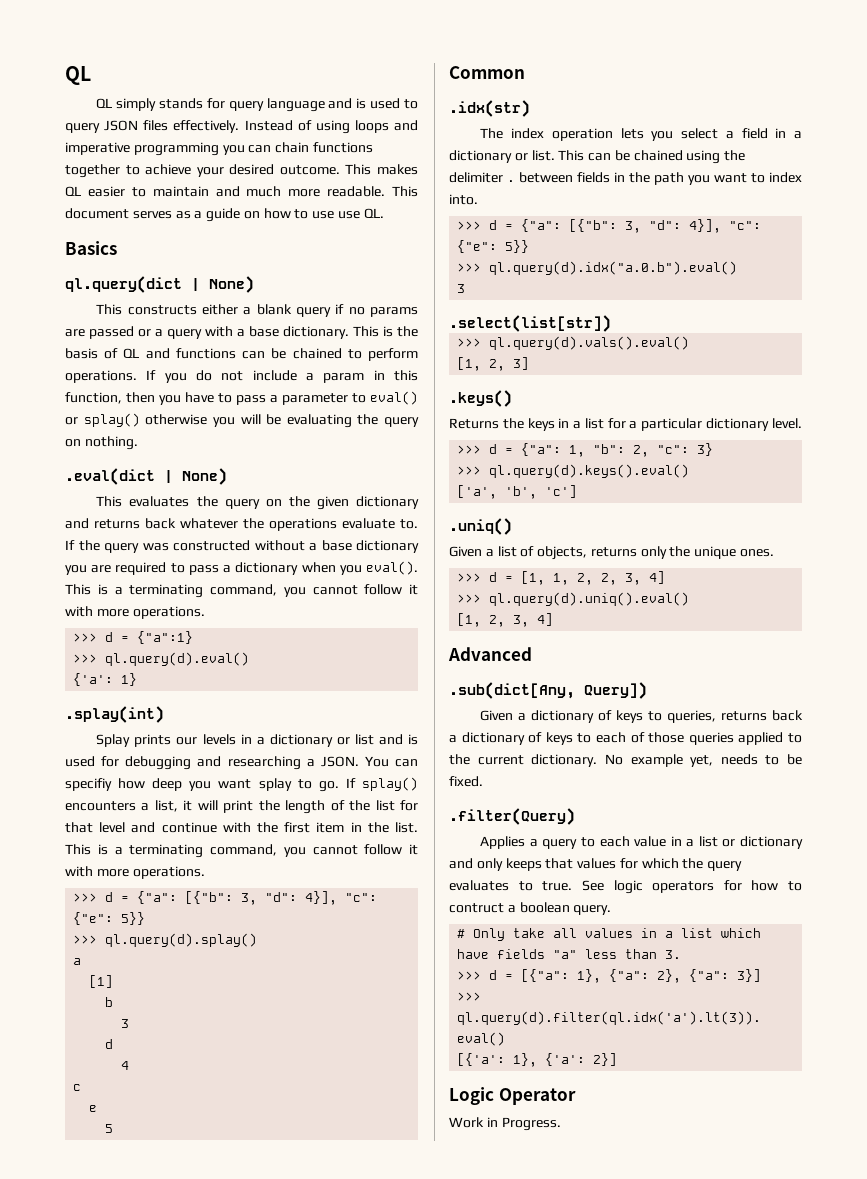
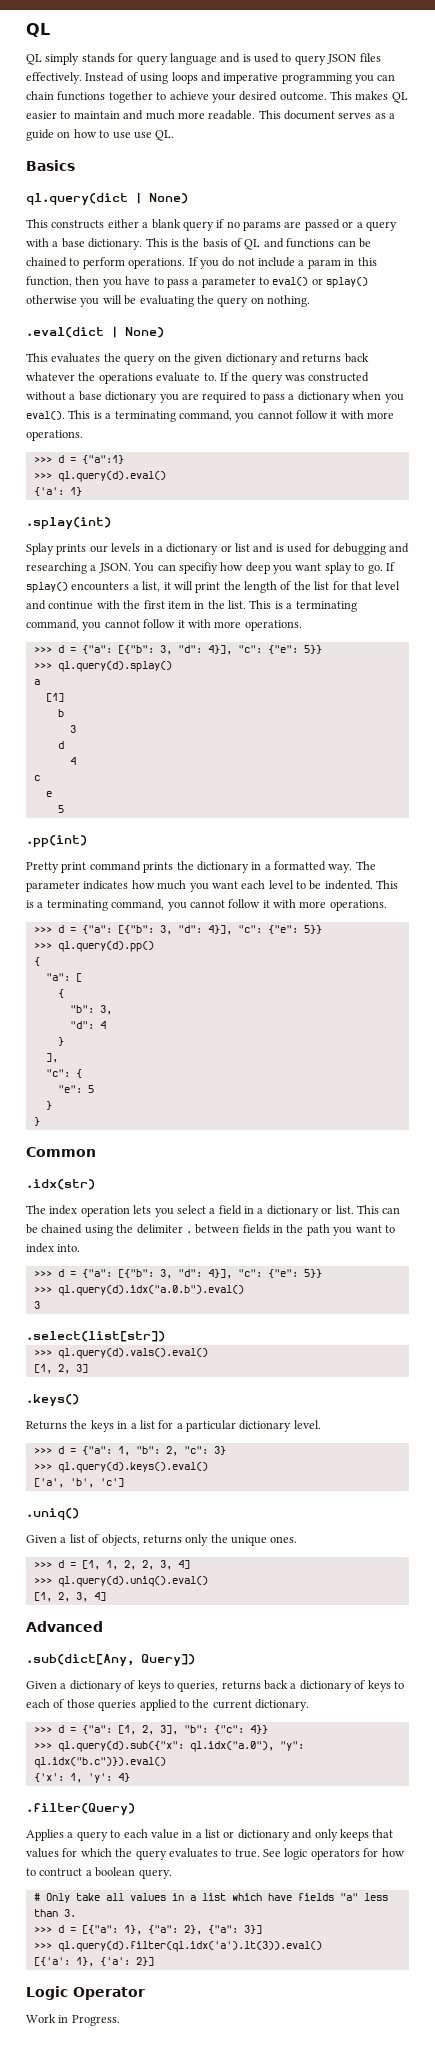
+ .pp(int)
+ Pretty print command prints the dictionary in a formatted way. The parameter indicates how much you want each level to be indented. This is a terminating command, you cannot follow it with more operations.
+ >>> d = {"a": [{"b": 3, "d": 4}], "c": {"e": 5}}
+ >>> ql.query(d).pp()
+ {
+ "a": [
+ {
+ "b": 3,
+ "d": 4
+ }
+ ],
+ "c": {
+ "e": 5
+ }
+ }
- Given a dictionary of keys to queries, returns back a dictionary of keys to each of those queries applied to the current dictionary. No example yet, needs to be fixed.
+ Given a dictionary of keys to queries, returns back a dictionary of keys to each of those queries applied to the current dictionary.
+ >>> d = {"a": [1, 2, 3], "b": {"c": 4}}
+ >>> ql.query(d).sub({"x": ql.idx("a.0"), "y": ql.idx("b.c")}).eval()
+ {'x': 1, 'y': 4}

